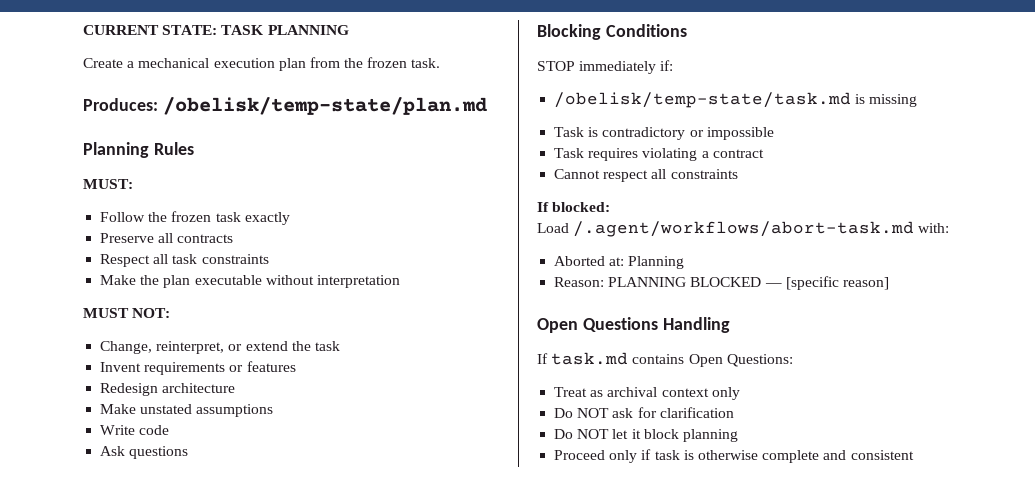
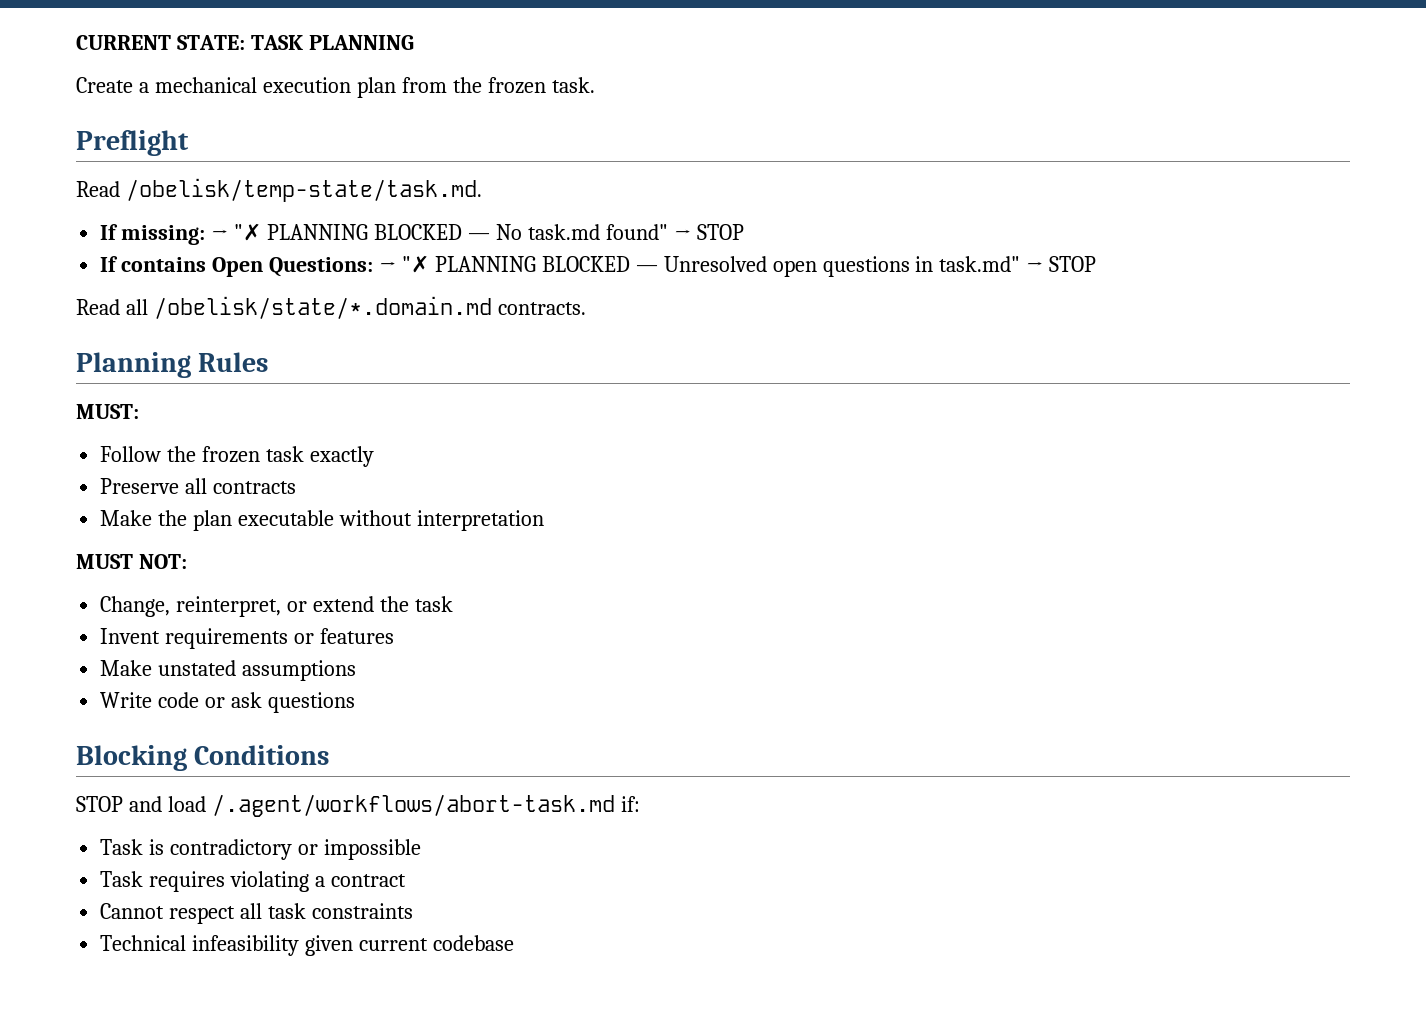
- Produces: /obelisk/temp-state/plan.md
+ Preflight
+ Read /obelisk/temp-state/task.md.
+ If missing: → "✗ PLANNING BLOCKED — No task.md found" → STOP
+ If contains Open Questions: → "✗ PLANNING BLOCKED — Unresolved open questions in task.md" → STOP
+ Read all /obelisk/state/*.domain.md contracts.
- Respect all task constraints
- Redesign architecture
- Write code
- Ask questions
+ Write code or ask questions
- STOP immediately if:
- /obelisk/temp-state/task.md is missing
+ STOP and load /.agent/workflows/abort-task.md if:
- Cannot respect all constraints
- If blocked:
- Load /.agent/workflows/abort-task.md with:
- Aborted at: Planning
- Reason: PLANNING BLOCKED — [specific reason]
- Open Questions Handling
- If task.md contains Open Questions:
- Treat as archival context only
- Do NOT ask for clarification
- Do NOT let it block planning
- Proceed only if task is otherwise complete and consistent
+ Cannot respect all task constraints
+ Technical infeasibility given current codebase

